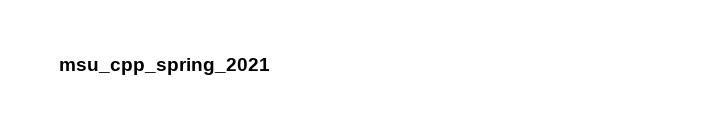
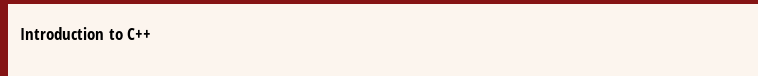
- msu_cpp_spring_2021
+ Introduction to C++

